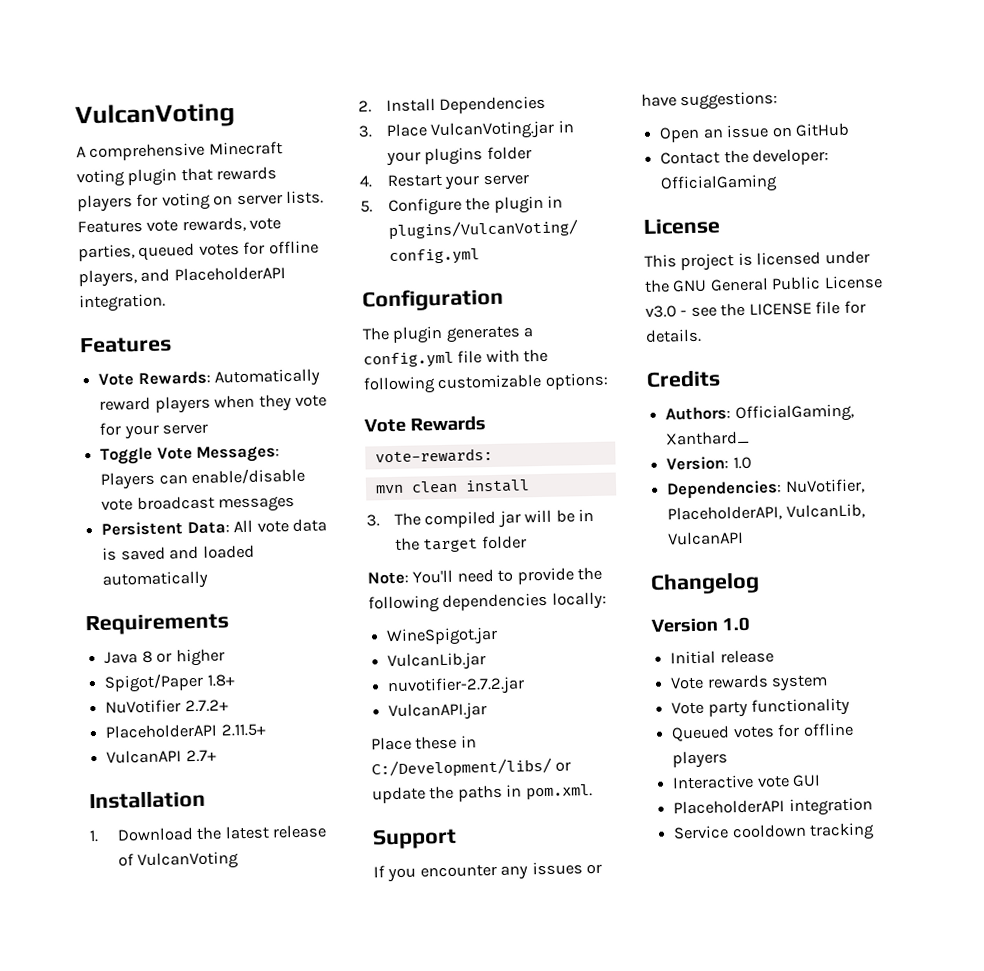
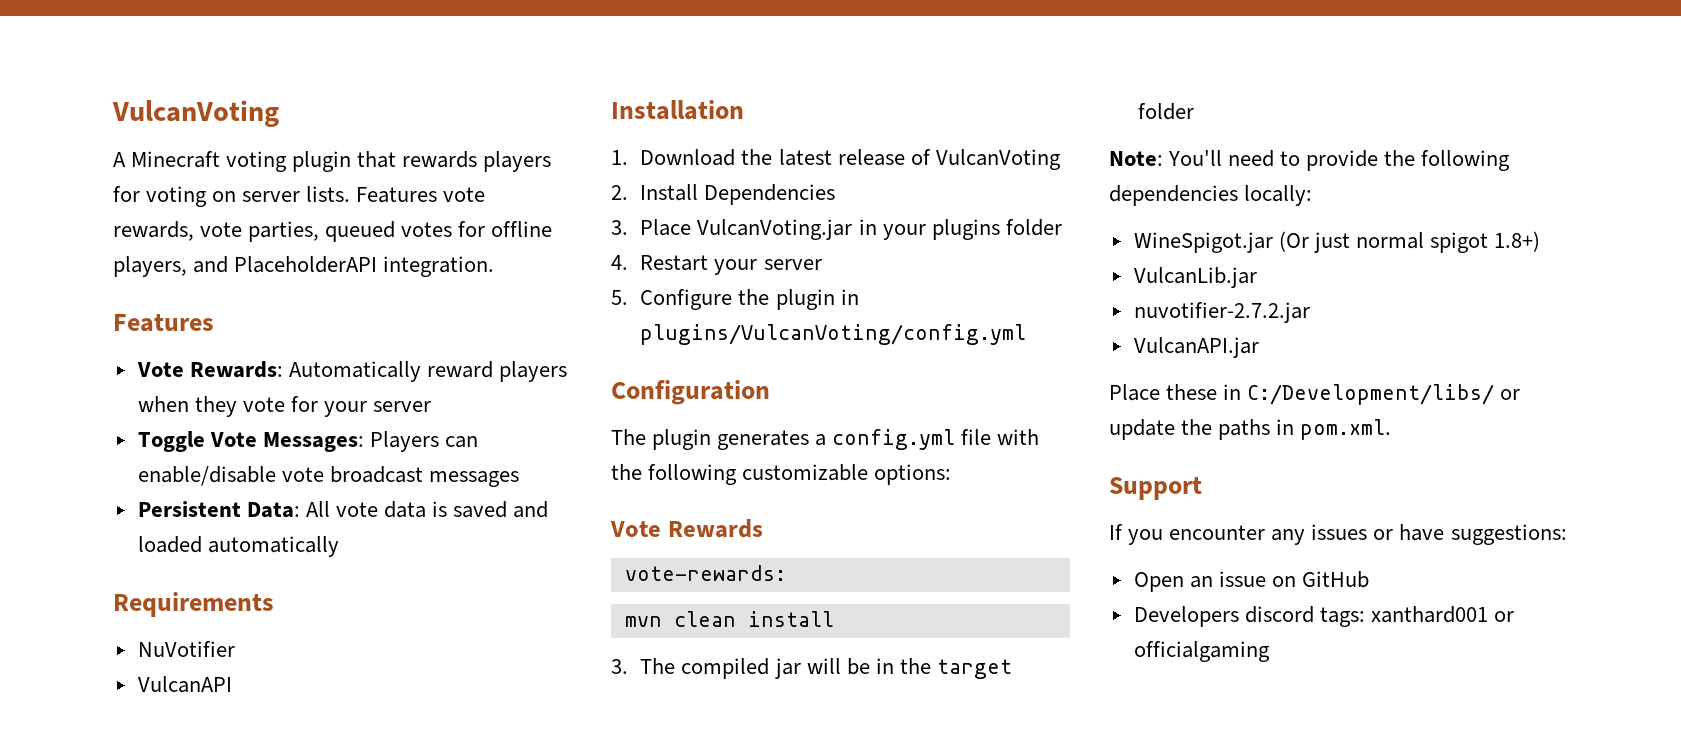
- A comprehensive Minecraft voting plugin that rewards players for voting on server lists.
+ A Minecraft voting plugin that rewards players for voting on server lists.
- Java 8 or higher
- Spigot/Paper 1.8+
- NuVotifier 2.7.2+
- PlaceholderAPI 2.11.5+
- VulcanAPI 2.7+
+ NuVotifier
+ VulcanAPI
- WineSpigot.jar
+ WineSpigot.jar (Or just normal spigot 1.8+)
- Contact the developer: OfficialGaming
- License
- This project is licensed under the GNU General Public License v3.0 - see the LICENSE file for details.
- Credits
- Authors: OfficialGaming, Xanthard_
- Version: 1.0
- Dependencies: NuVotifier, PlaceholderAPI, VulcanLib, VulcanAPI
- Changelog
- Version 1.0
- Initial release
- Vote rewards system
- Vote party functionality
- Queued votes for offline players
- Interactive vote GUI
- PlaceholderAPI integration
- Service cooldown tracking
+ Developers discord tags: xanthard001 or officialgaming

